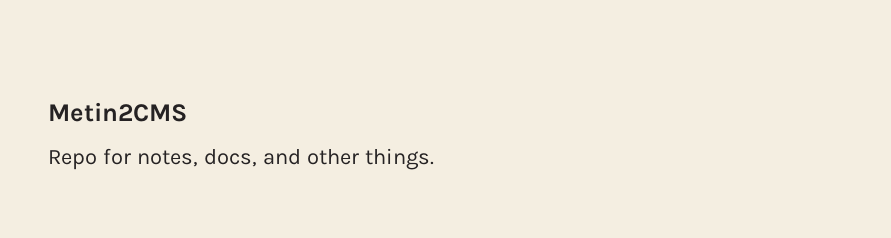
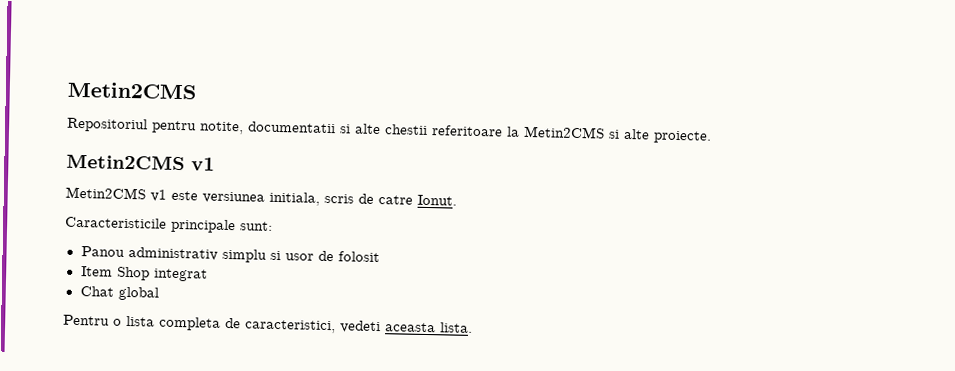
- Repo for notes, docs, and other things.
+ Repositoriul pentru notite, documentatii si alte chestii referitoare la Metin2CMS si alte proiecte.
+ Metin2CMS v1
+ Metin2CMS v1 este versiunea initiala, scris de catre Ionut.
+ Caracteristicile principale sunt:
+ Panou administrativ simplu si usor de folosit
+ Item Shop integrat
+ Chat global
+ Pentru o lista completa de caracteristici, vedeti aceasta lista.

